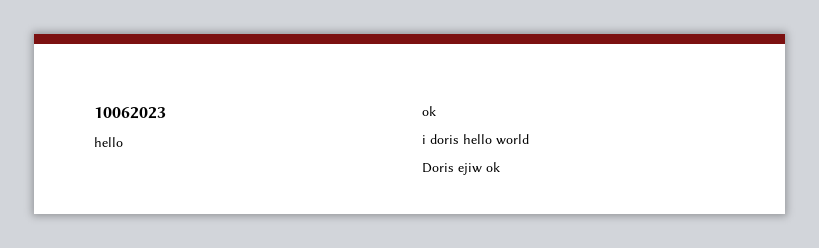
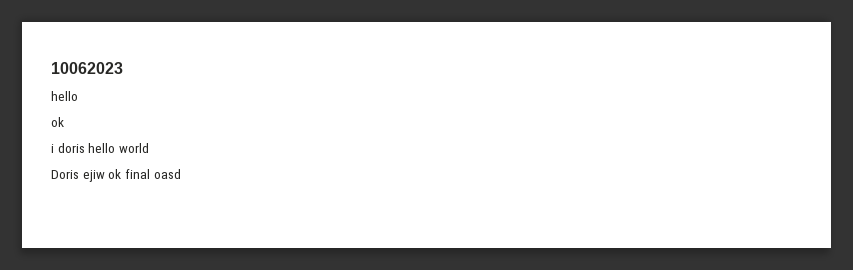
- Doris ejiw ok
+ Doris ejiw ok final oasd

